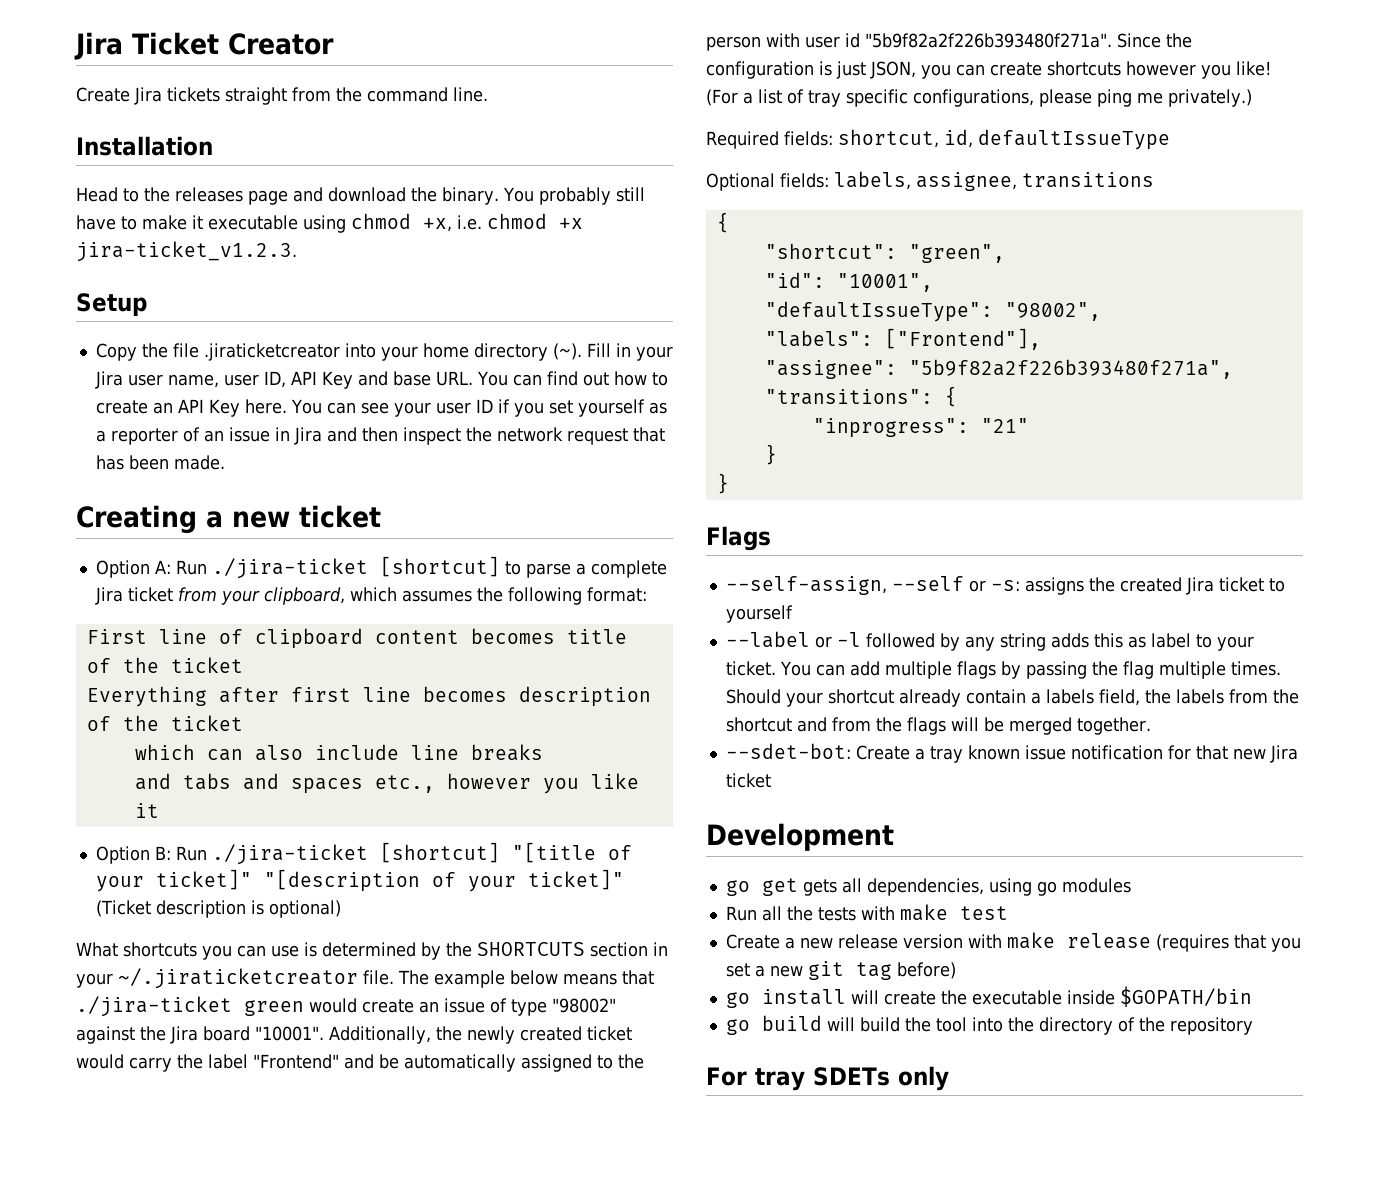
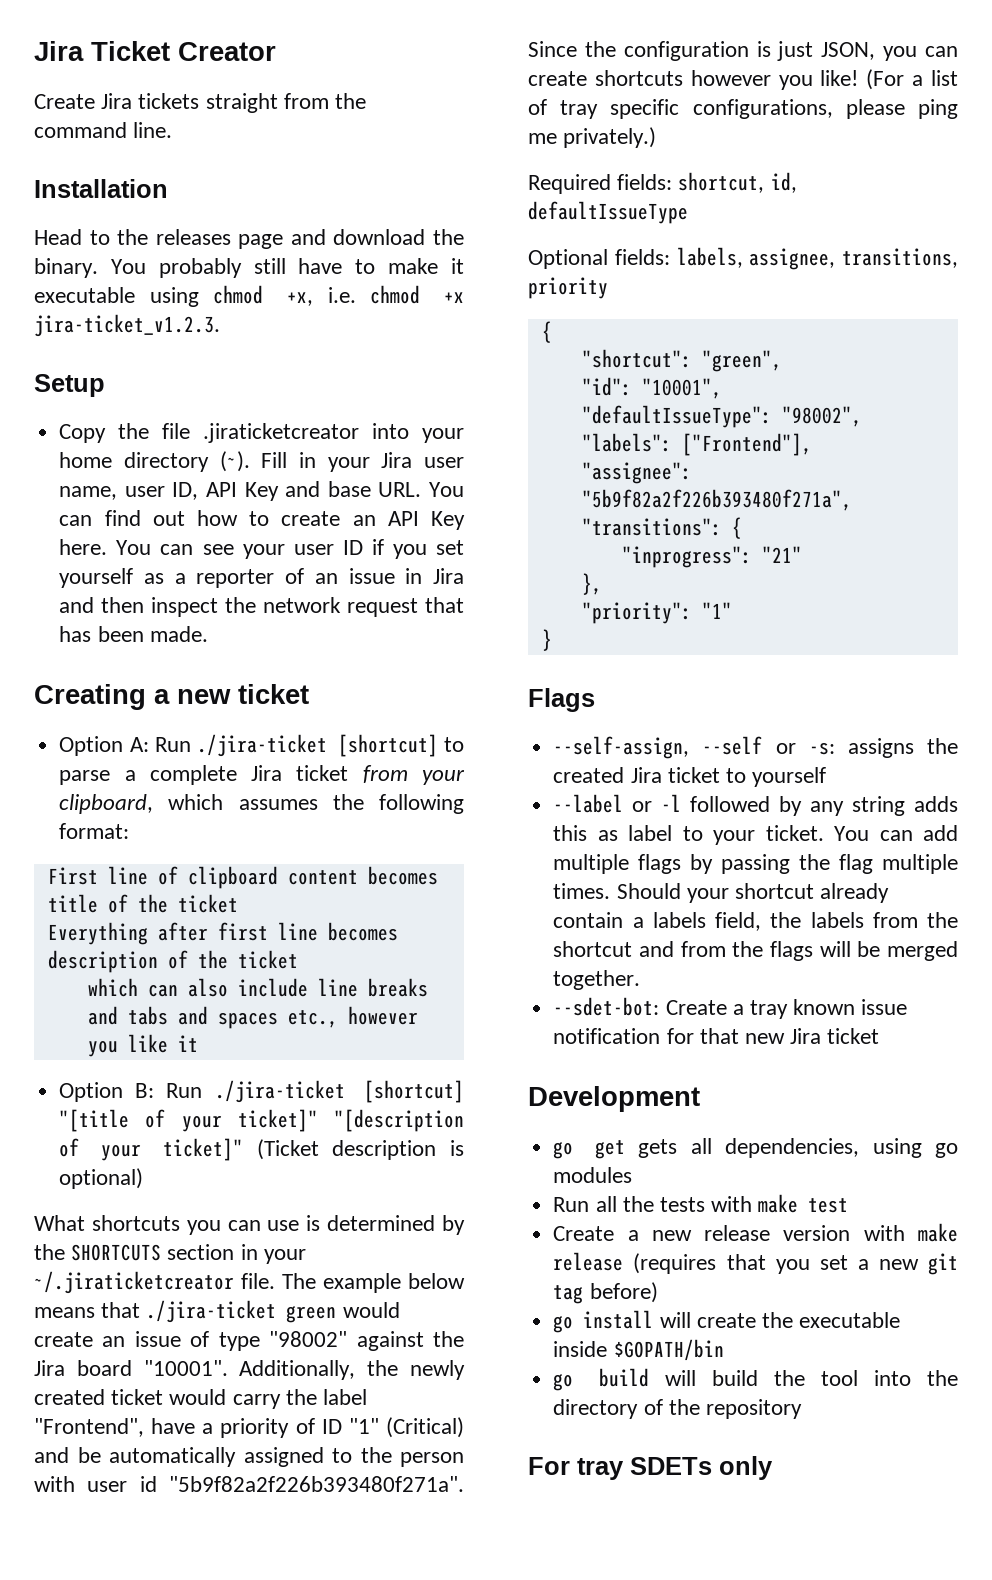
- Additionally, the newly created ticket would carry the label "Frontend" and be automatically assigned to the person with user id "5b9f82a2f226b393480f271a".
+ Additionally, the newly created ticket would carry the label "Frontend", have a priority of ID "1" (Critical) and be automatically assigned to the person with user id "5b9f82a2f226b393480f271a".
- Optional fields: labels, assignee, transitions
+ Optional fields: labels, assignee, transitions, priority
  "inprogress": "21"
- }
+ },
+ "priority": "1"

